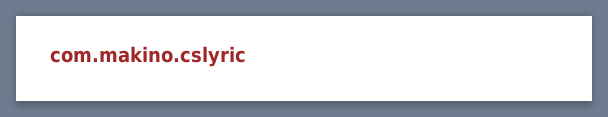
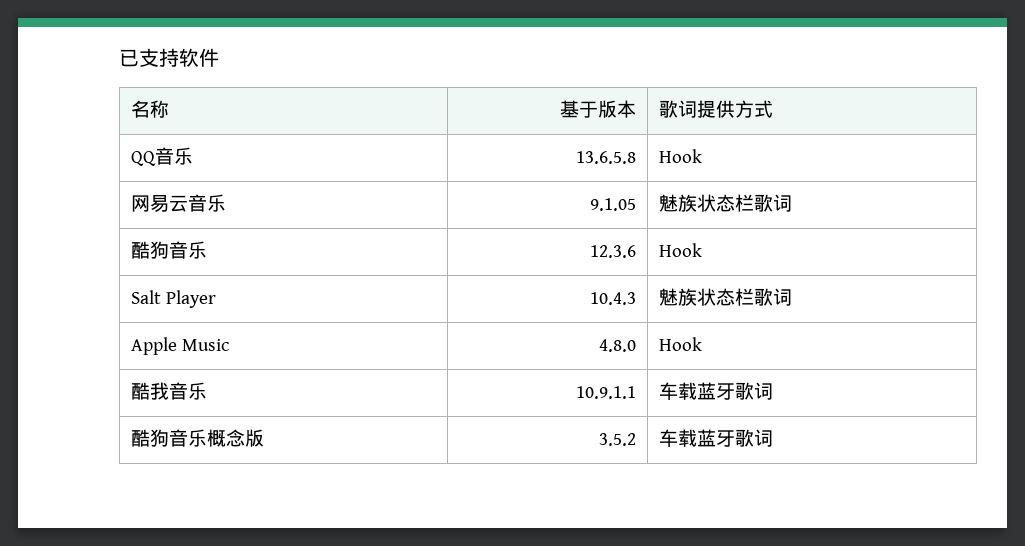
- com.makino.cslyric
+ 已支持软件
+ 名称 | 基于版本 | 歌词提供方式
+ QQ音乐 | 13.6.5.8 | Hook
+ 网易云音乐 | 9.1.05 | 魅族状态栏歌词
+ 酷狗音乐 | 12.3.6 | Hook
+ Salt Player | 10.4.3 | 魅族状态栏歌词
+ Apple Music | 4.8.0 | Hook
+ 酷我音乐 | 10.9.1.1 | 车载蓝牙歌词
+ 酷狗音乐概念版 | 3.5.2 | 车载蓝牙歌词

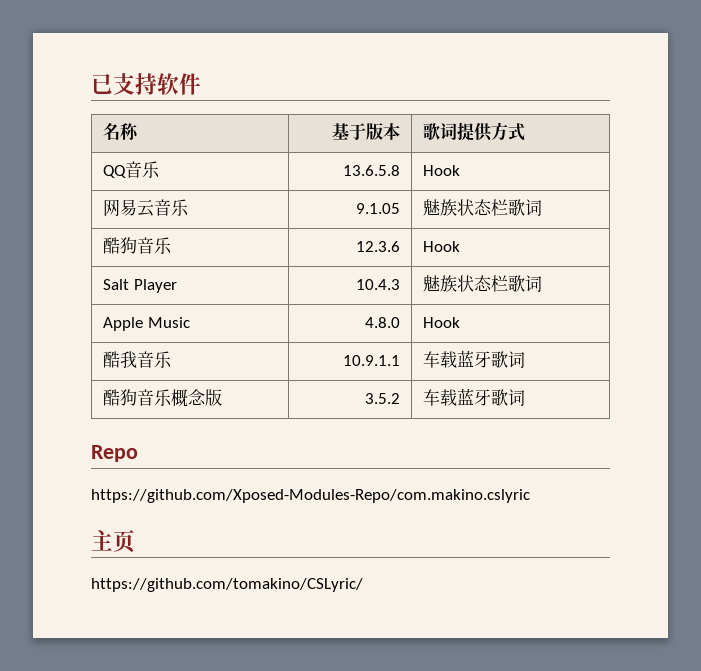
+ Repo
+ https://github.com/Xposed-Modules-Repo/com.makino.cslyric
+ 主页
+ https://github.com/tomakino/CSLyric/

